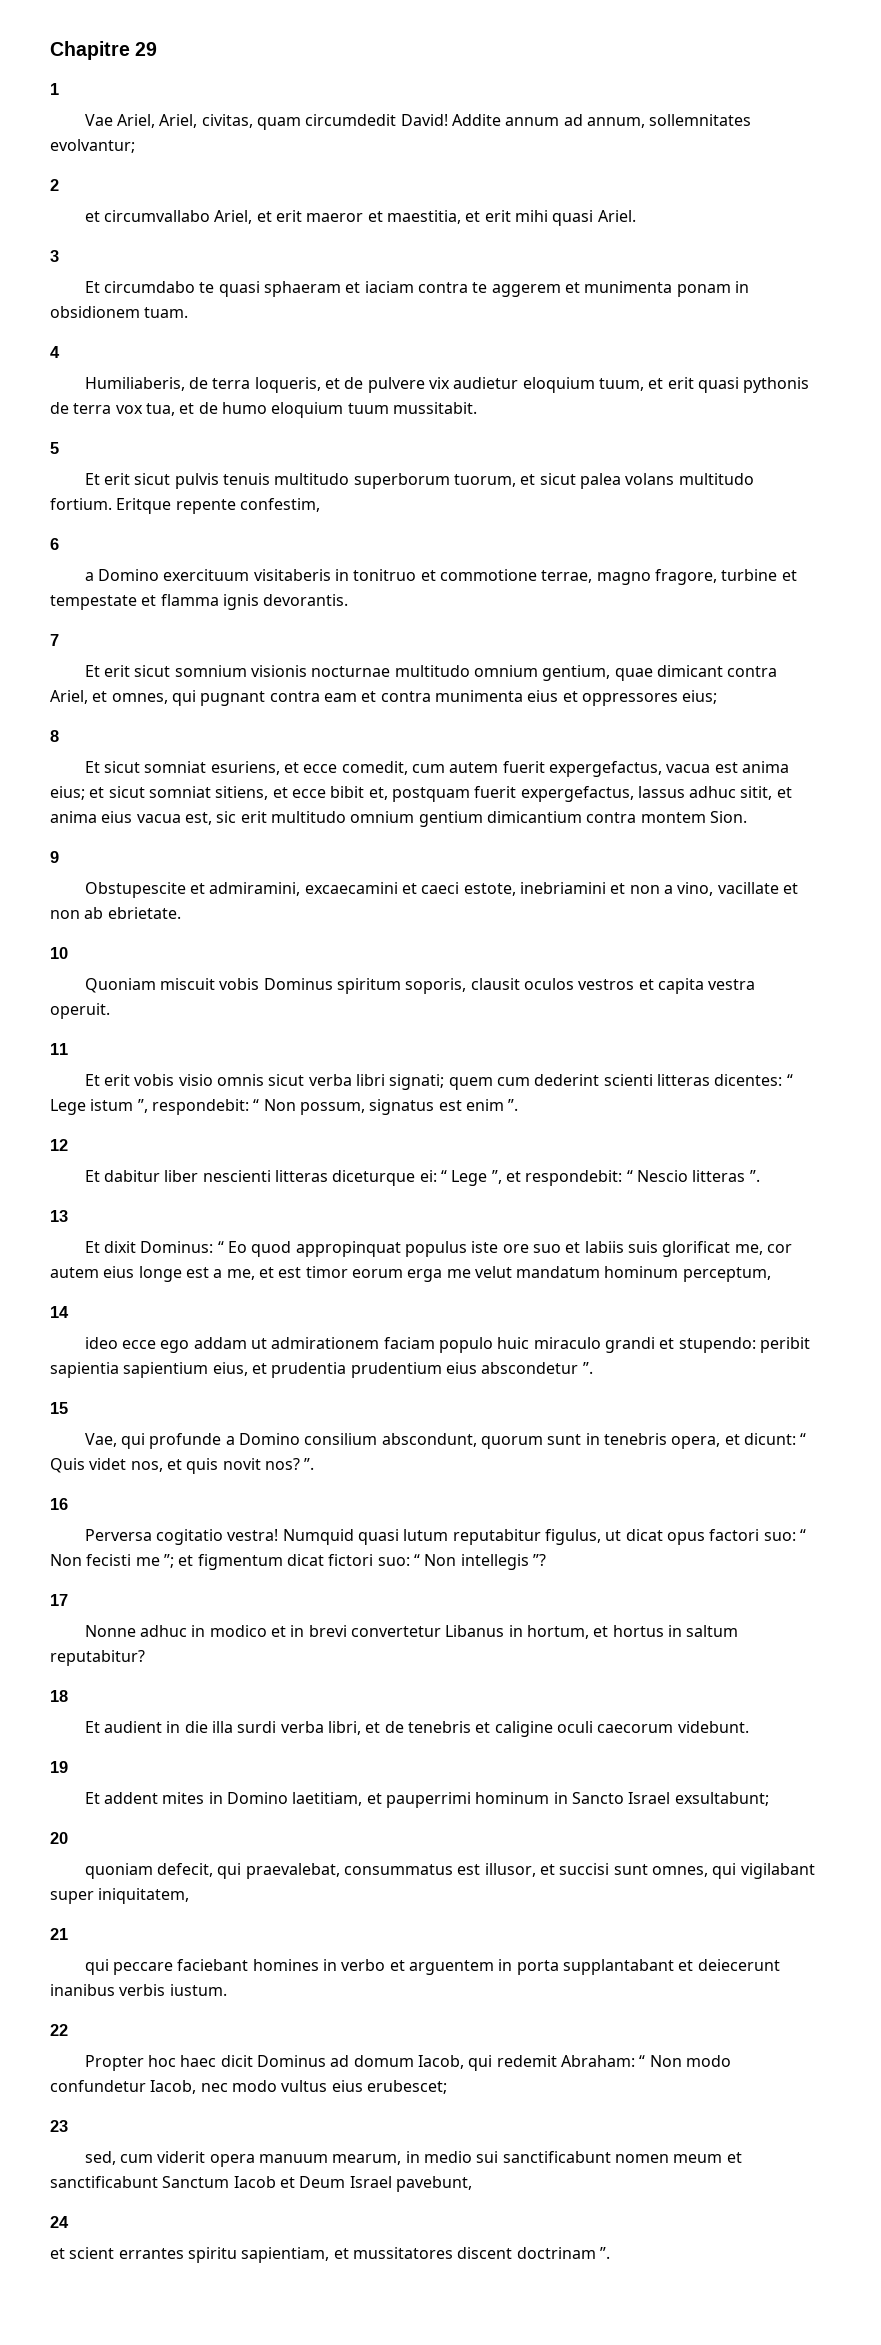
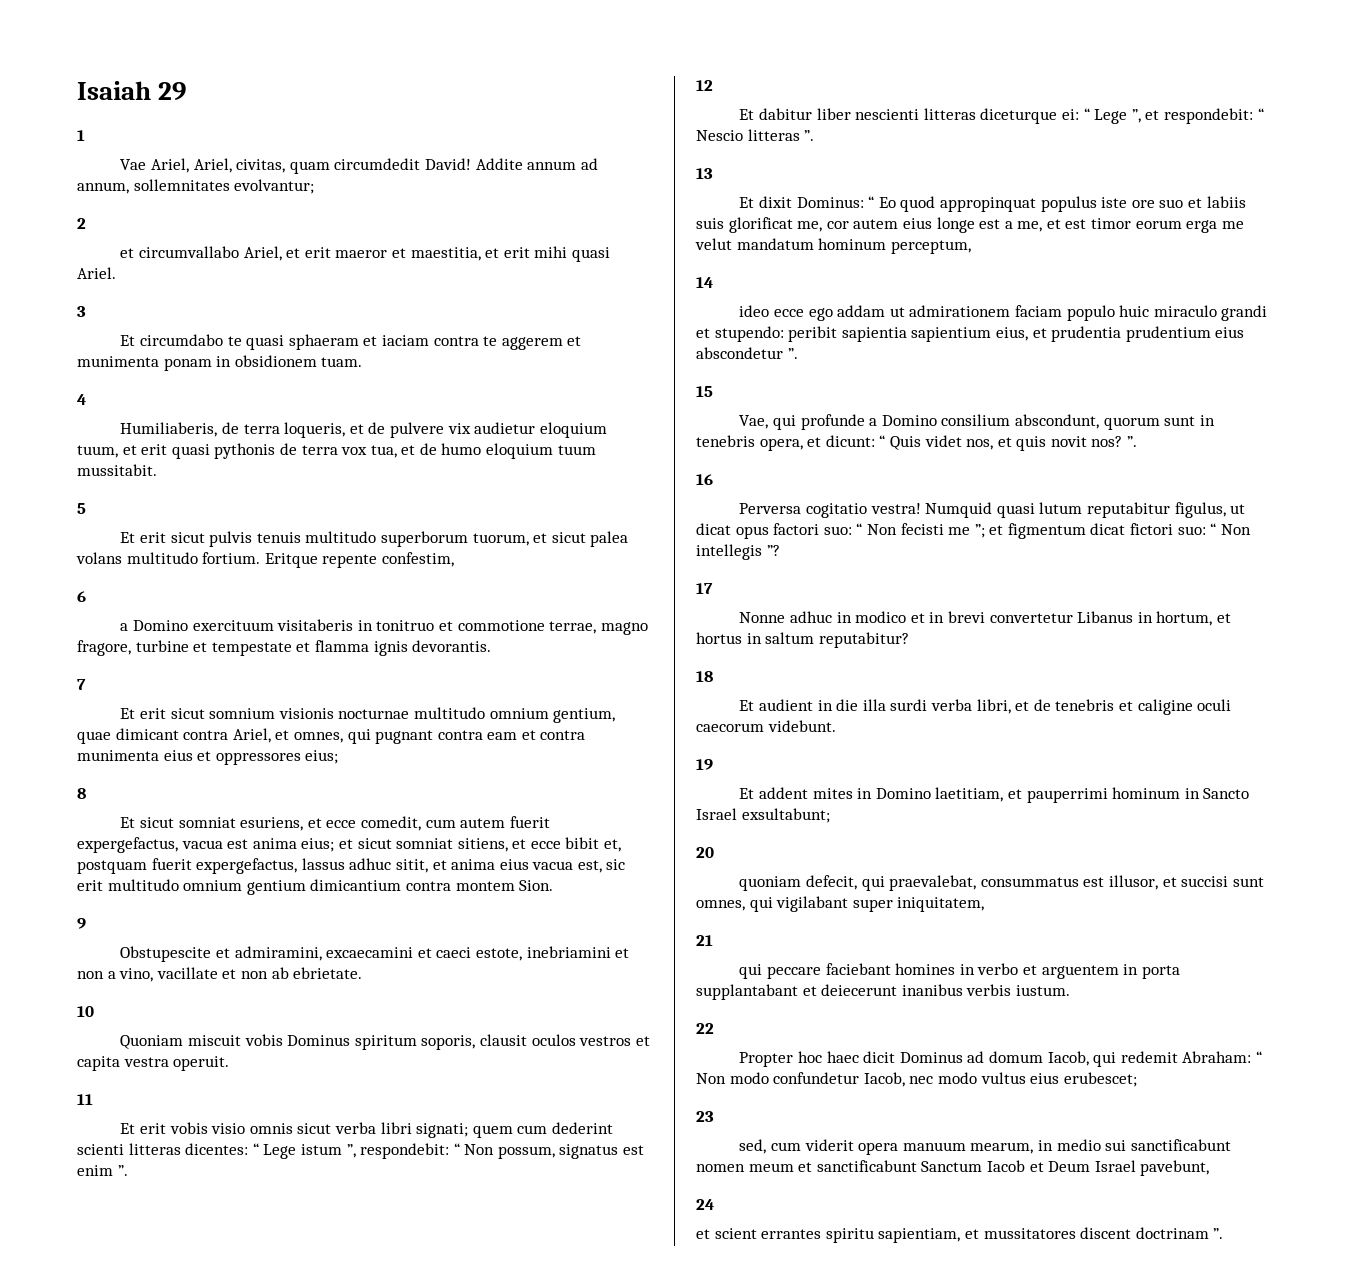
- Chapitre 29
+ Isaiah 29

